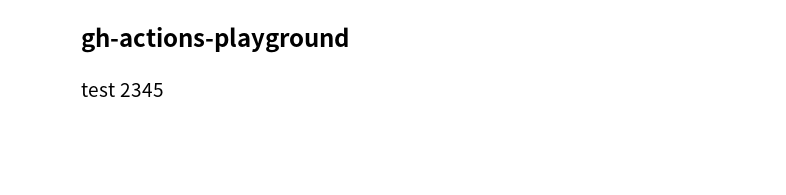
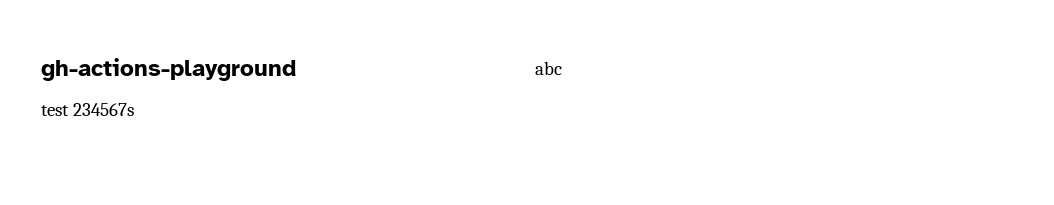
- test 2345
+ test 234567s
+ abc

